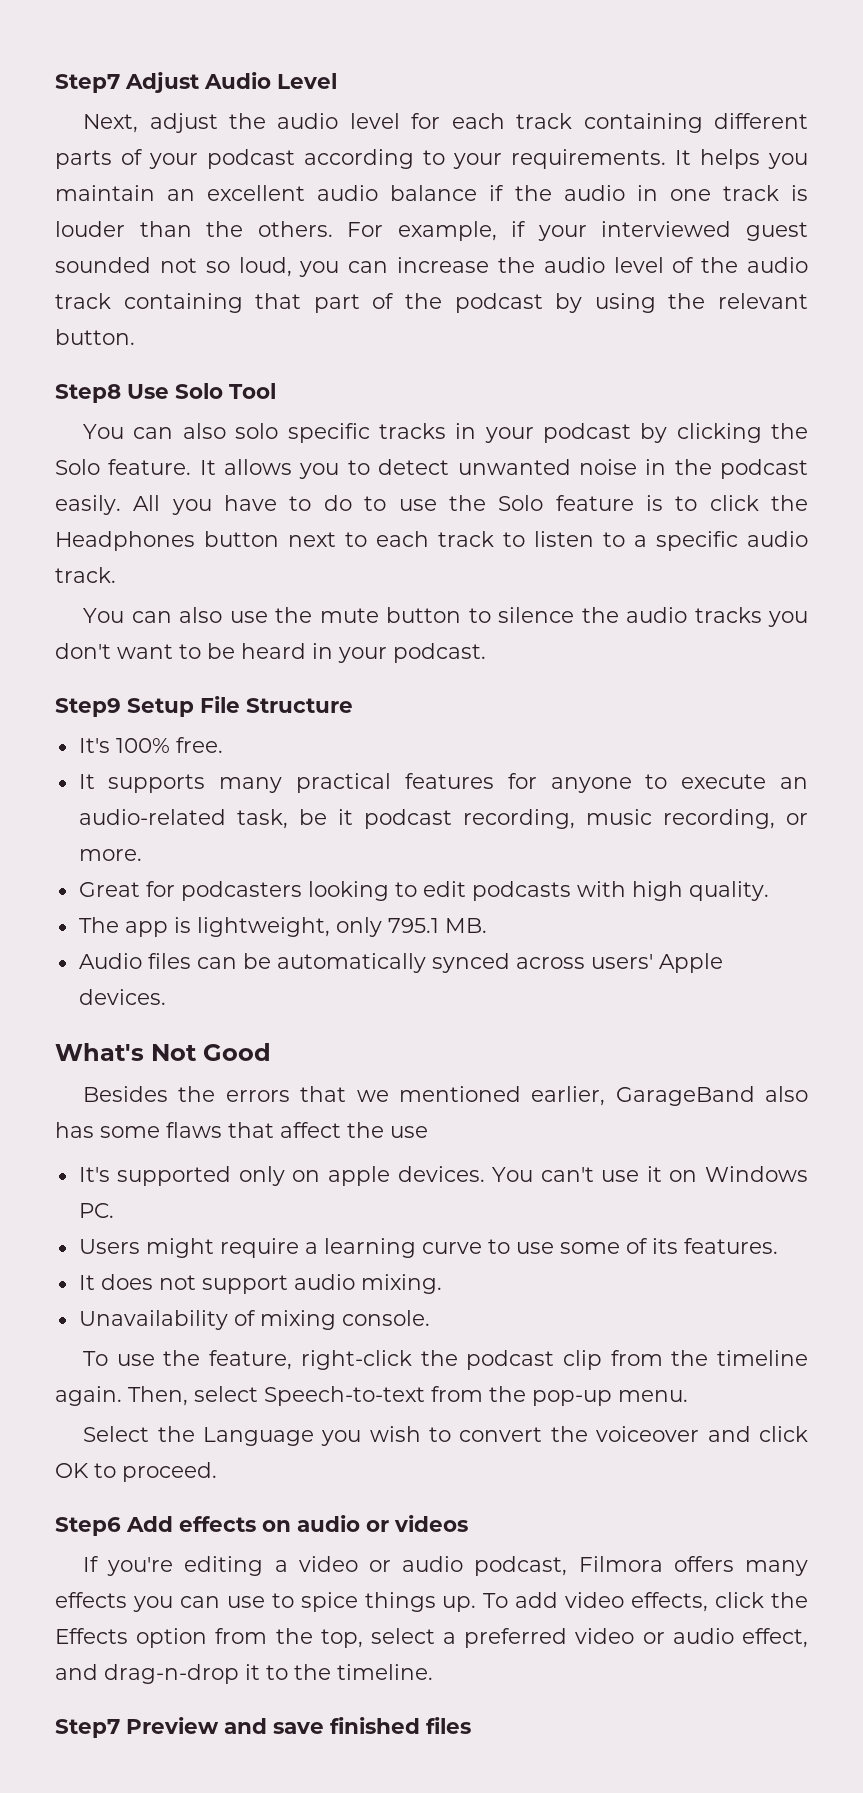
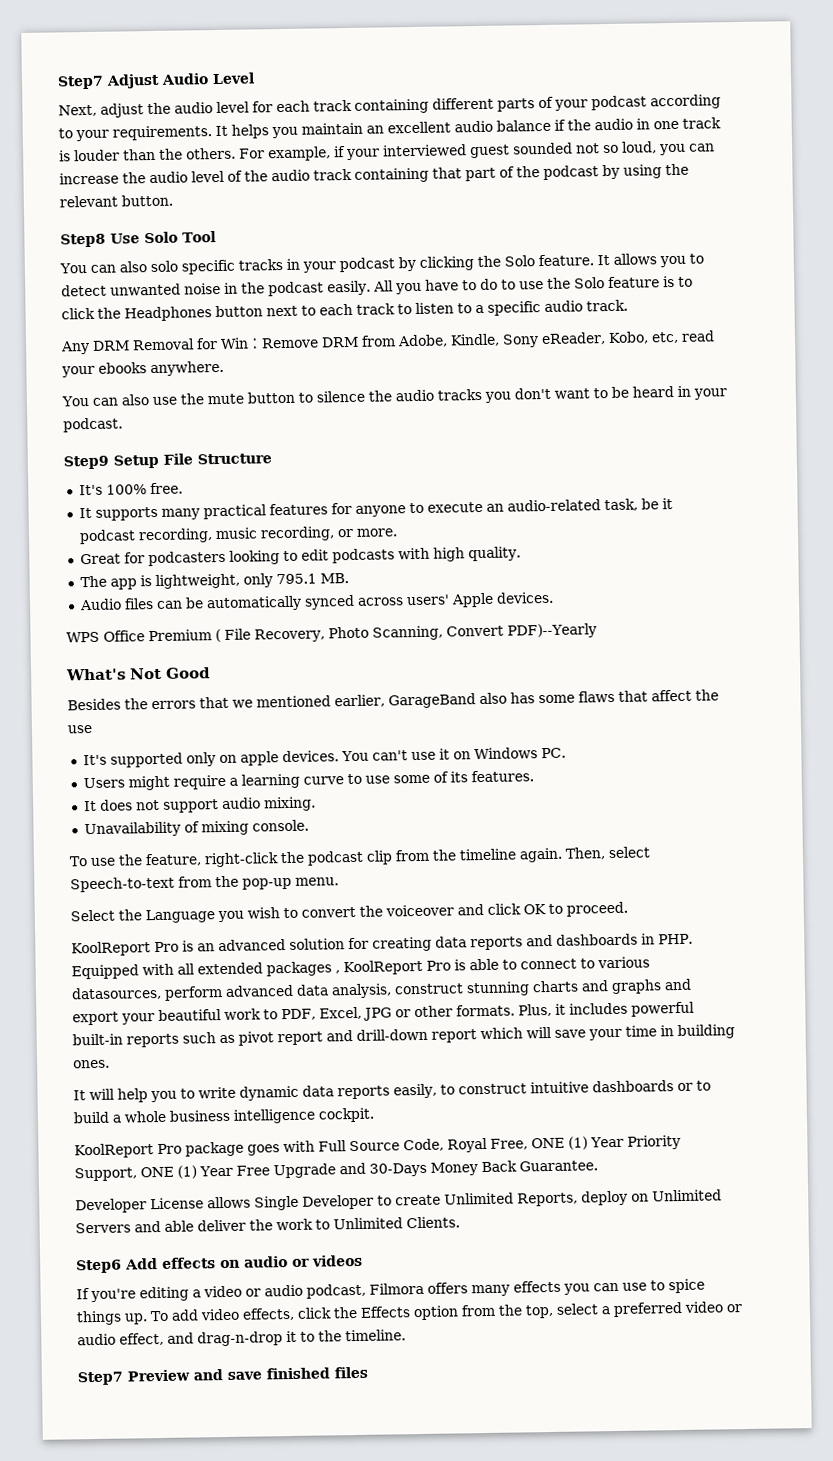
+ Any DRM Removal for Win：Remove DRM from Adobe, Kindle, Sony eReader, Kobo, etc, read your ebooks anywhere.
+ WPS Office Premium ( File Recovery, Photo Scanning, Convert PDF)--Yearly
+ KoolReport Pro is an advanced solution for creating data reports and dashboards in PHP. Equipped with all extended packages , KoolReport Pro is able to connect to various datasources, perform advanced data analysis, construct stunning charts and graphs and export your beautiful work to PDF, Excel, JPG or other formats. Plus, it includes powerful built-in reports such as pivot report and drill-down report which will save your time in building ones.
+ It will help you to write dynamic data reports easily, to construct intuitive dashboards or to build a whole business intelligence cockpit.
+ KoolReport Pro package goes with Full Source Code, Royal Free, ONE (1) Year Priority Support, ONE (1) Year Free Upgrade and 30-Days Money Back Guarantee.
+ Developer License allows Single Developer to create Unlimited Reports, deploy on Unlimited Servers and able deliver the work to Unlimited Clients.

